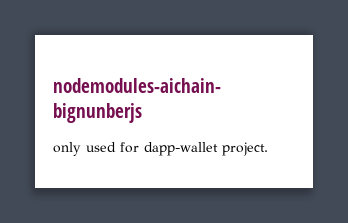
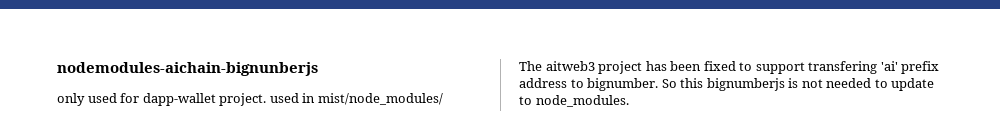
- only used for dapp-wallet project.
+ only used for dapp-wallet project. used in mist/node_modules/
+ The aitweb3 project has been fixed to support transfering 'ai' prefix address to bignumber. So this bignumberjs is not needed to update to node_modules.

